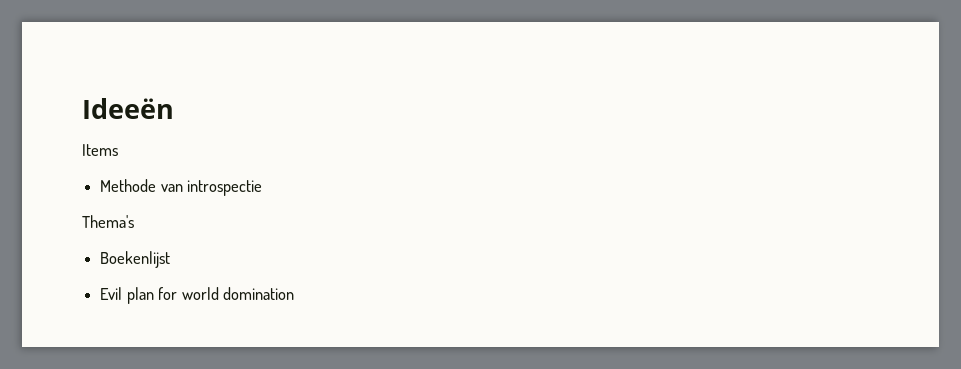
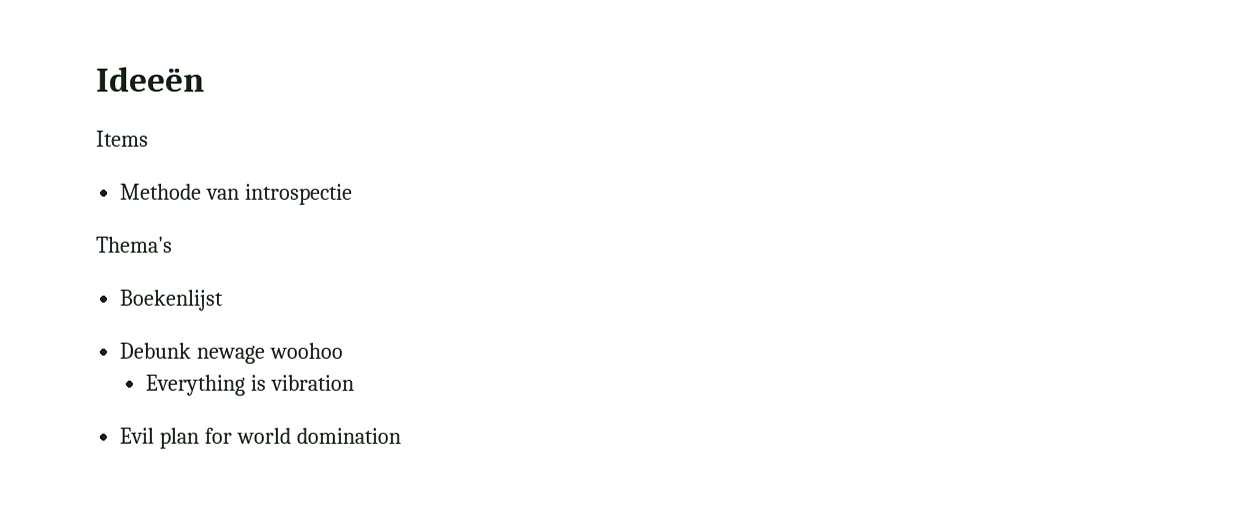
+ Debunk newage woohoo
+ Everything is vibration

